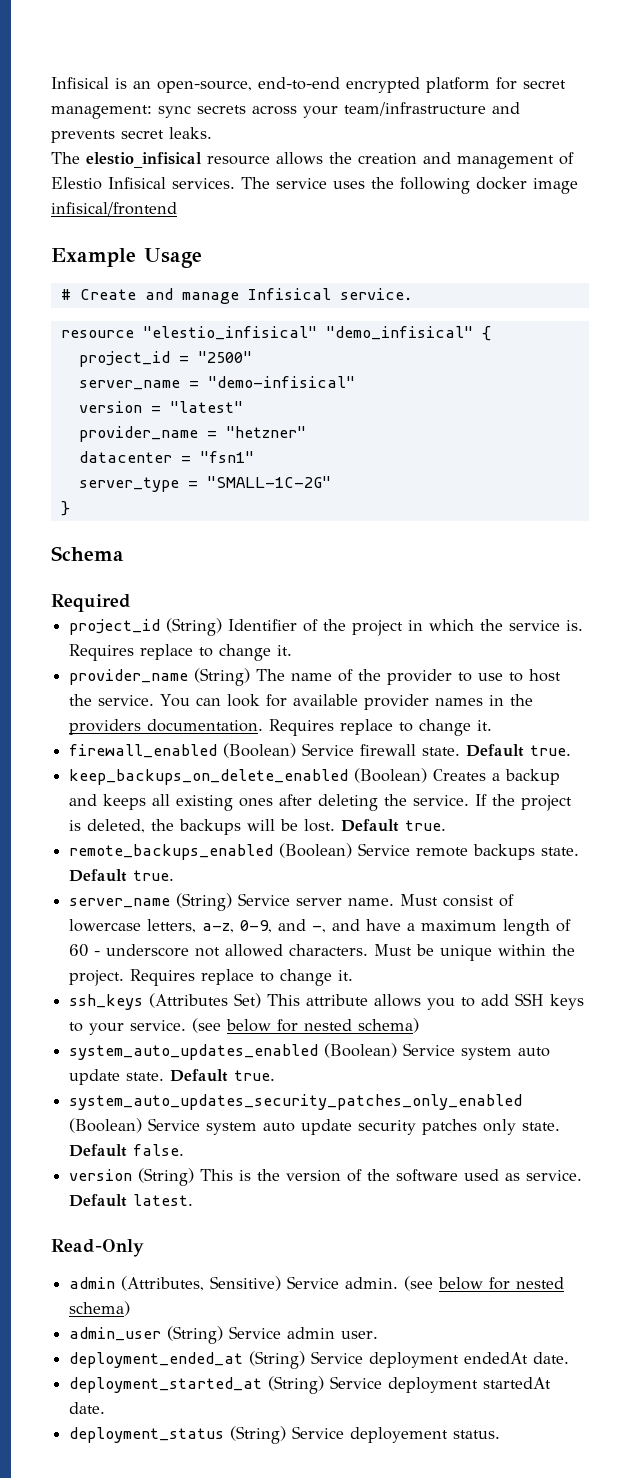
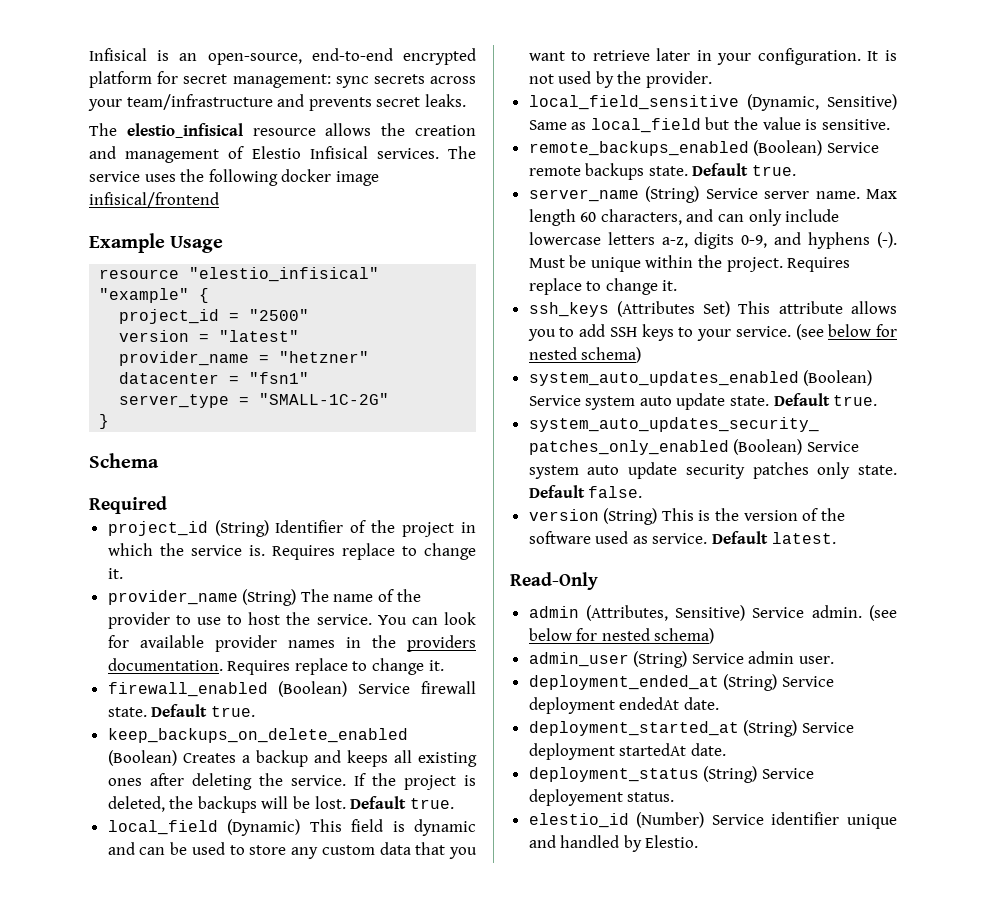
- # Create and manage Infisical service.
- resource "elestio_infisical" "demo_infisical" {
+ resource "elestio_infisical" "example" {
- server_name = "demo-infisical"
+ local_field (Dynamic) This field is dynamic and can be used to store any custom data that you want to retrieve later in your configuration. It is not used by the provider.
+ local_field_sensitive (Dynamic, Sensitive) Same as local_field but the value is sensitive.
- Must consist of lowercase letters, a-z, 0-9, and -, and have a maximum length of 60 - underscore not allowed characters.
+ Max length 60 characters, and can only include lowercase letters a-z, digits 0-9, and hyphens (-).
+ elestio_id (Number) Service identifier unique and handled by Elestio.

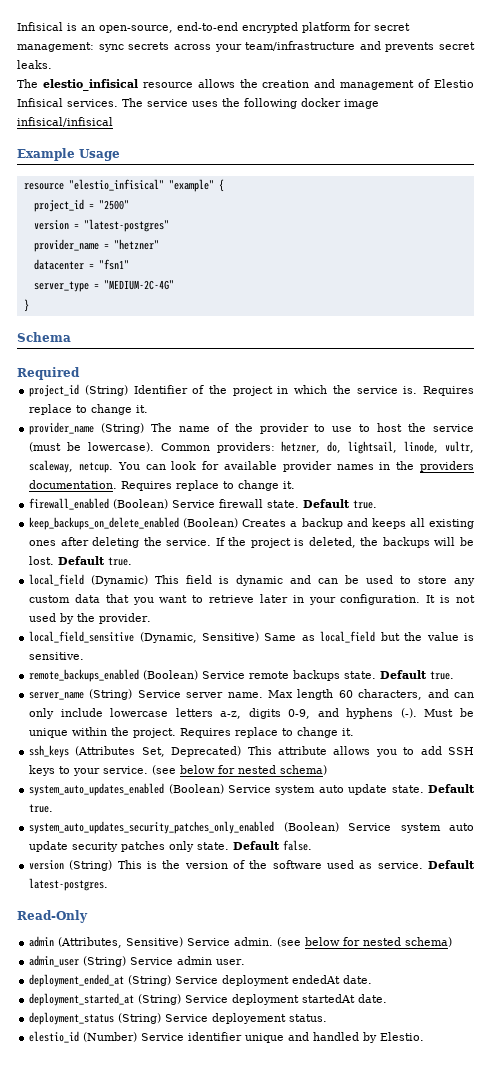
- The service uses the following docker image infisical/frontend
+ The service uses the following docker image infisical/infisical
- version = "latest"
+ version = "latest-postgres"
- server_type = "SMALL-1C-2G"
+ server_type = "MEDIUM-2C-4G"
- provider_name (String) The name of the provider to use to host the service.
+ provider_name (String) The name of the provider to use to host the service (must be lowercase). Common providers: hetzner, do, lightsail, linode, vultr, scaleway, netcup.
- ssh_keys (Attributes Set) This attribute allows you to add SSH keys to your service.
+ ssh_keys (Attributes Set, Deprecated) This attribute allows you to add SSH keys to your service.
- Default latest.
+ Default latest-postgres.

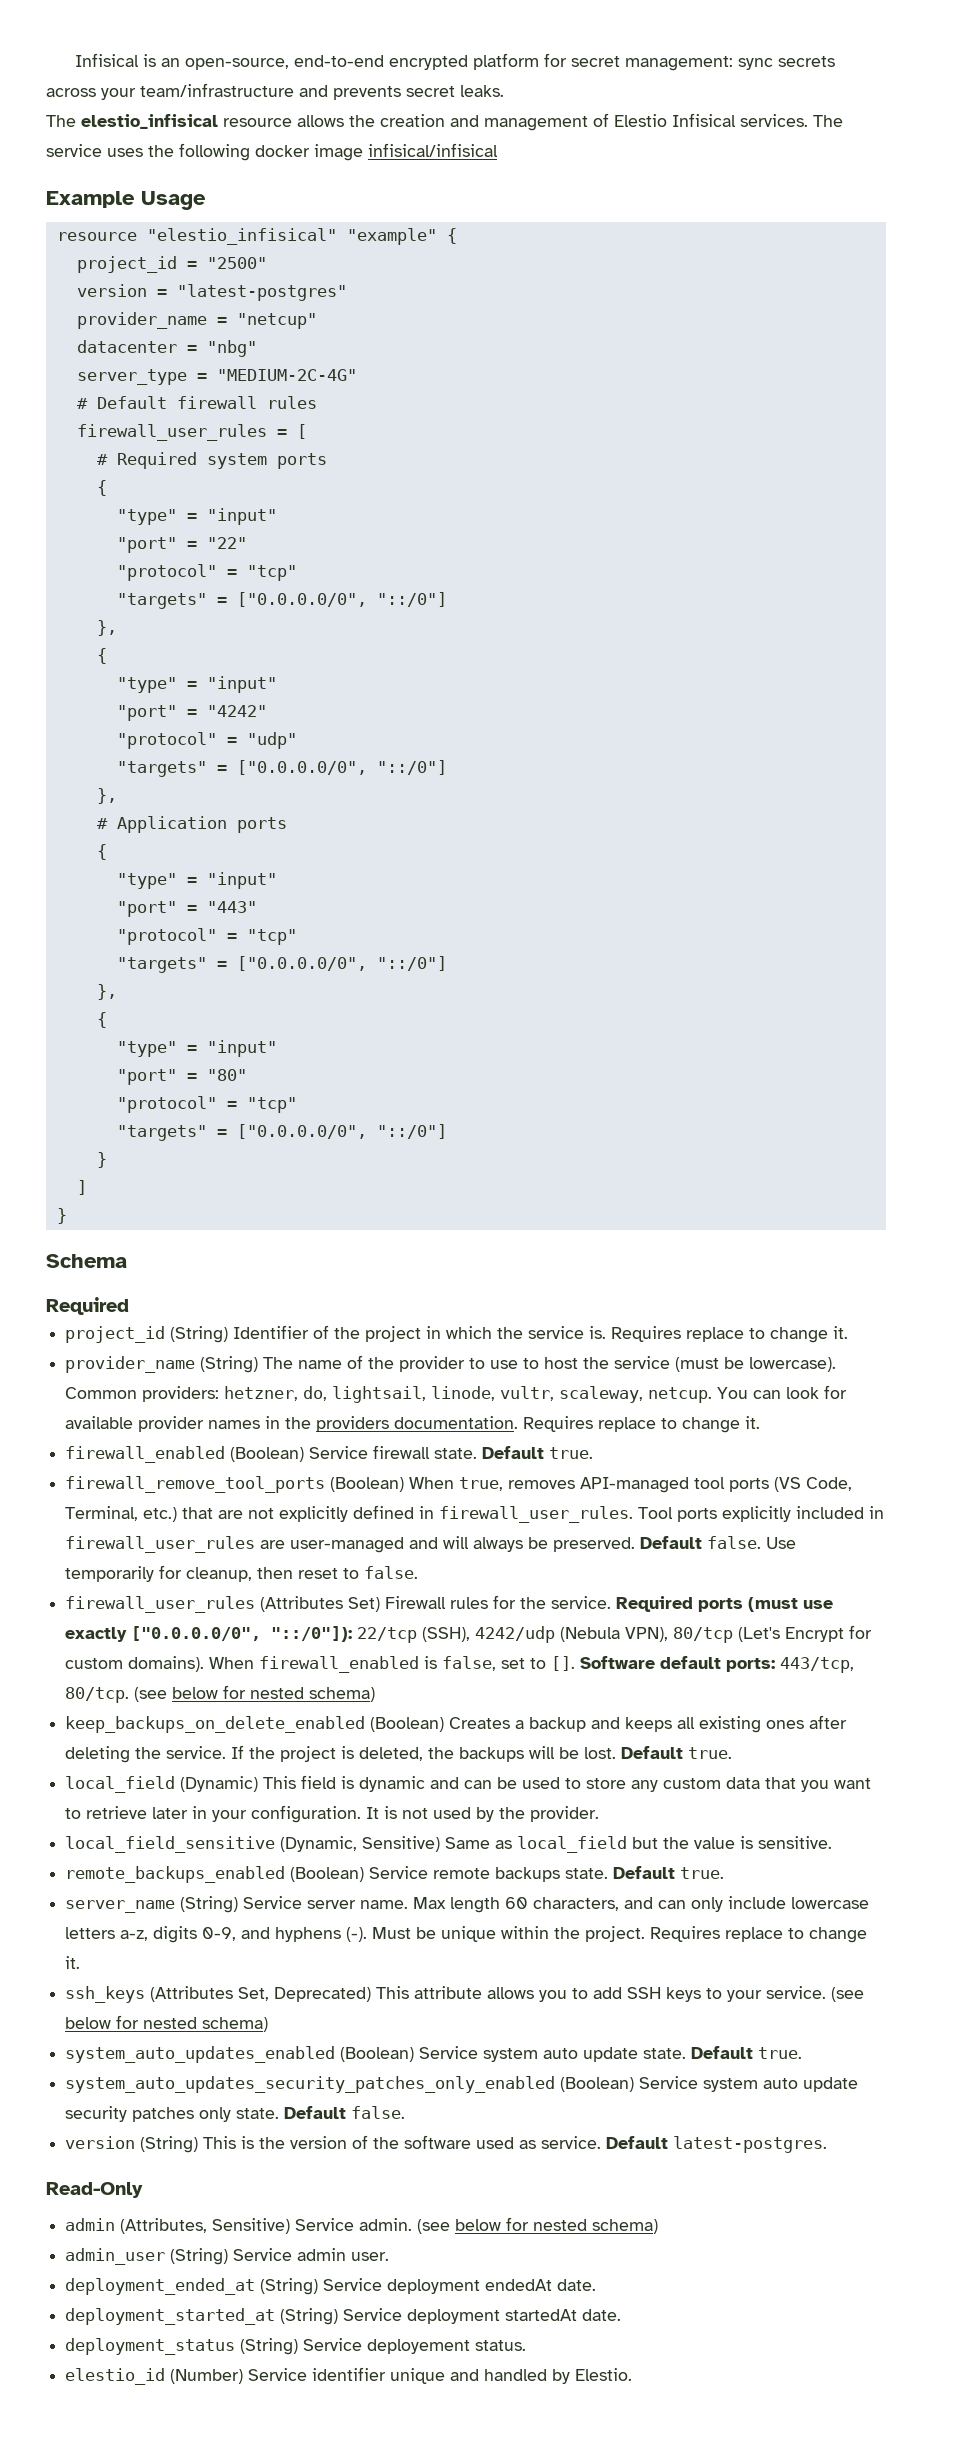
- provider_name = "hetzner"
+ provider_name = "netcup"
- datacenter = "fsn1"
+ datacenter = "nbg"
+ # Default firewall rules
+ firewall_user_rules = [
+ # Required system ports
+ {
+ "type" = "input"
+ "port" = "22"
+ "protocol" = "tcp"
+ "targets" = ["0.0.0.0/0", "::/0"]
+ },
+ {
+ "type" = "input"
+ "port" = "4242"
+ "protocol" = "udp"
+ "targets" = ["0.0.0.0/0", "::/0"]
+ },
+ # Application ports
+ {
+ "type" = "input"
+ "port" = "443"
+ "protocol" = "tcp"
+ "targets" = ["0.0.0.0/0", "::/0"]
+ },
+ {
+ "type" = "input"
+ "port" = "80"
+ "protocol" = "tcp"
+ "targets" = ["0.0.0.0/0", "::/0"]
+ }
+ ]
+ firewall_remove_tool_ports (Boolean) When true, removes API-managed tool ports (VS Code, Terminal, etc.) that are not explicitly defined in firewall_user_rules. Tool ports explicitly included in firewall_user_rules are user-managed and will always be preserved. Default false. Use temporarily for cleanup, then reset to false.
+ firewall_user_rules (Attributes Set) Firewall rules for the service. Required ports (must use exactly ["0.0.0.0/0", "::/0"]): 22/tcp (SSH), 4242/udp (Nebula VPN), 80/tcp (Let's Encrypt for custom domains). When firewall_enabled is false, set to []. Software default ports: 443/tcp, 80/tcp. (see below for nested schema)

